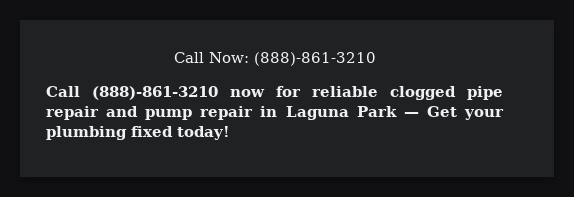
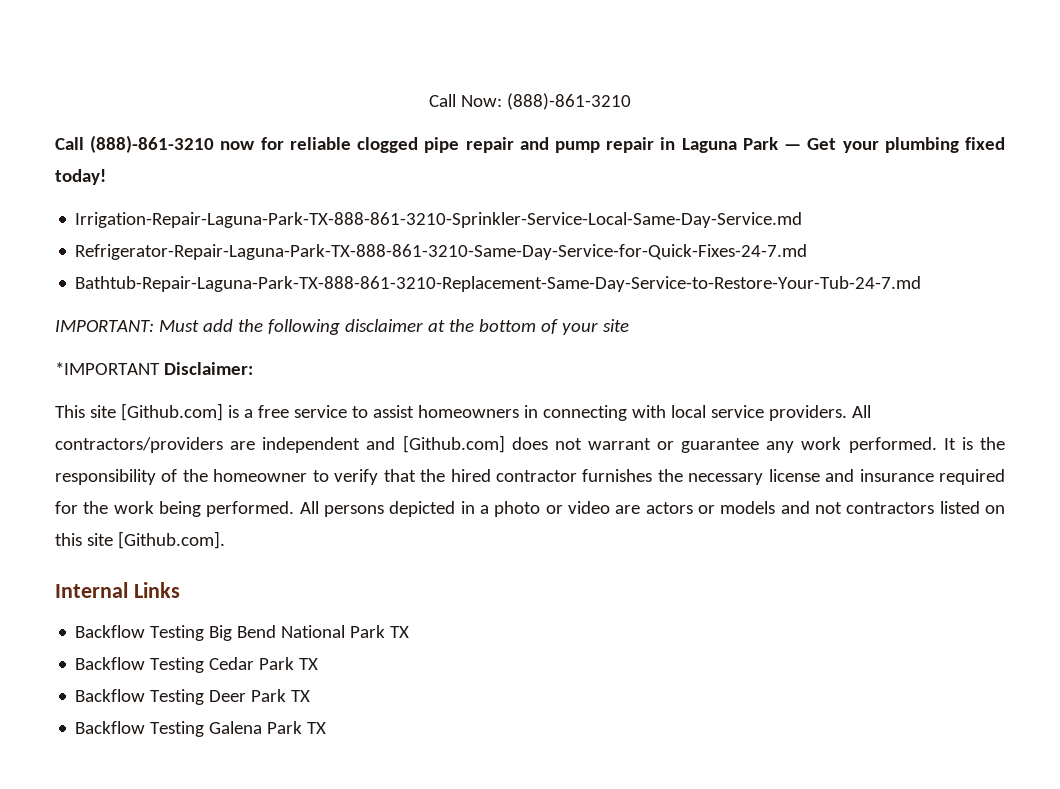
+ Irrigation-Repair-Laguna-Park-TX-888-861-3210-Sprinkler-Service-Local-Same-Day-Service.md
+ Refrigerator-Repair-Laguna-Park-TX-888-861-3210-Same-Day-Service-for-Quick-Fixes-24-7.md
+ Bathtub-Repair-Laguna-Park-TX-888-861-3210-Replacement-Same-Day-Service-to-Restore-Your-Tub-24-7.md
+ IMPORTANT: Must add the following disclaimer at the bottom of your site
+ *IMPORTANT Disclaimer:
+ This site [Github.com] is a free service to assist homeowners in connecting with local service providers. All contractors/providers are independent and [Github.com] does not warrant or guarantee any work performed. It is the responsibility of the homeowner to verify that the hired contractor furnishes the necessary license and insurance required for the work being performed. All persons depicted in a photo or video are actors or models and not contractors listed on this site [Github.com].
+ Internal Links
+ Backflow Testing Big Bend National Park TX
+ Backflow Testing Cedar Park TX
+ Backflow Testing Deer Park TX
+ Backflow Testing Galena Park TX

